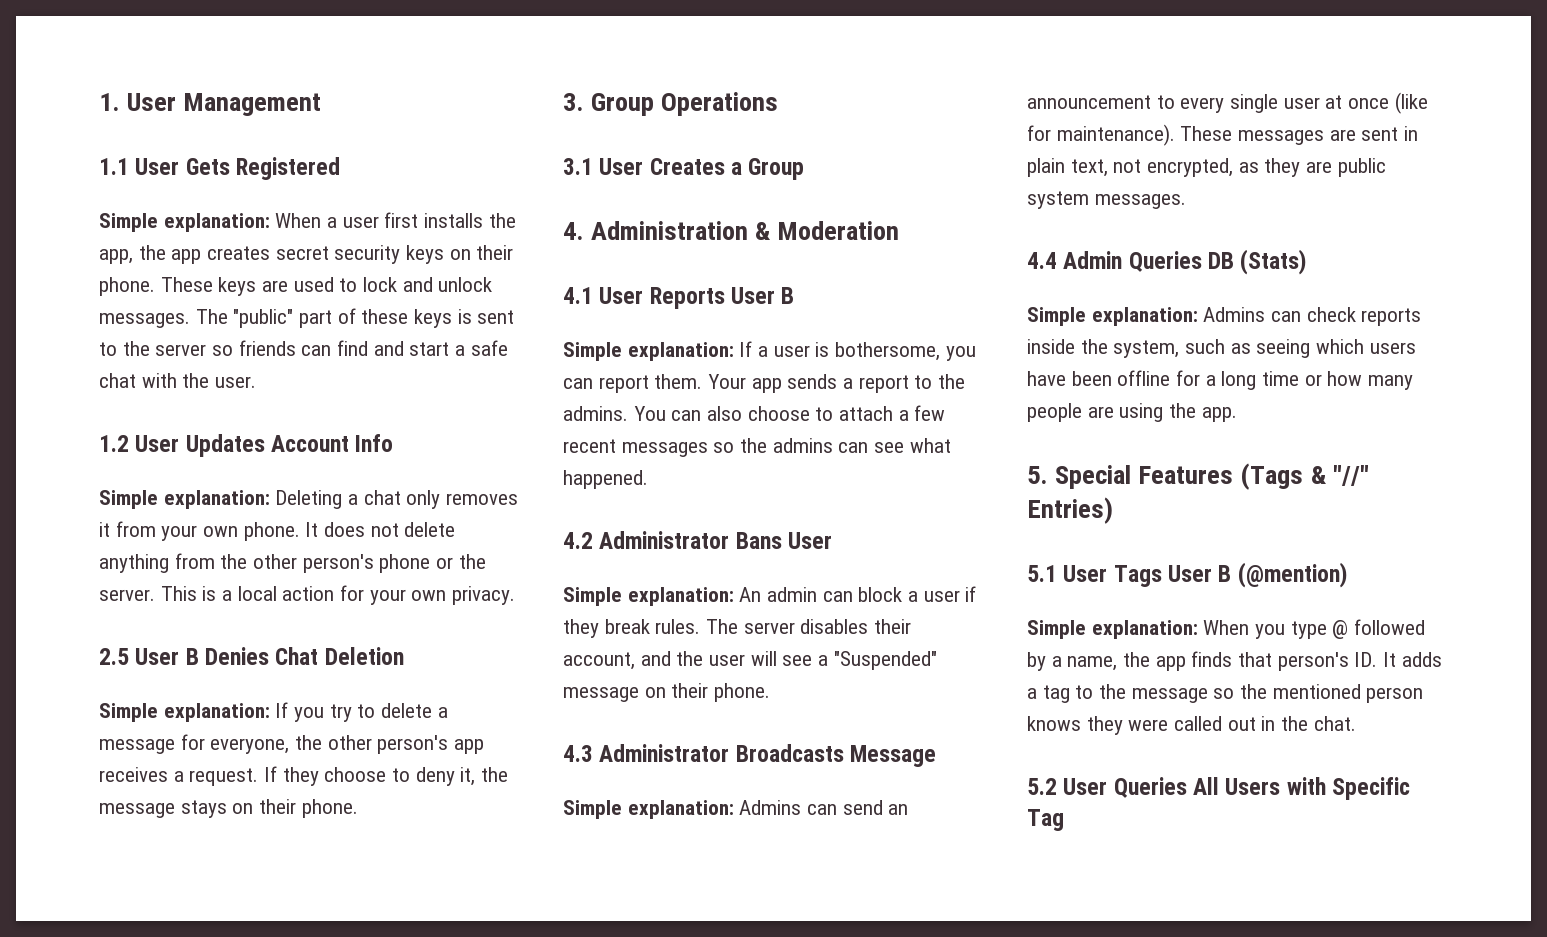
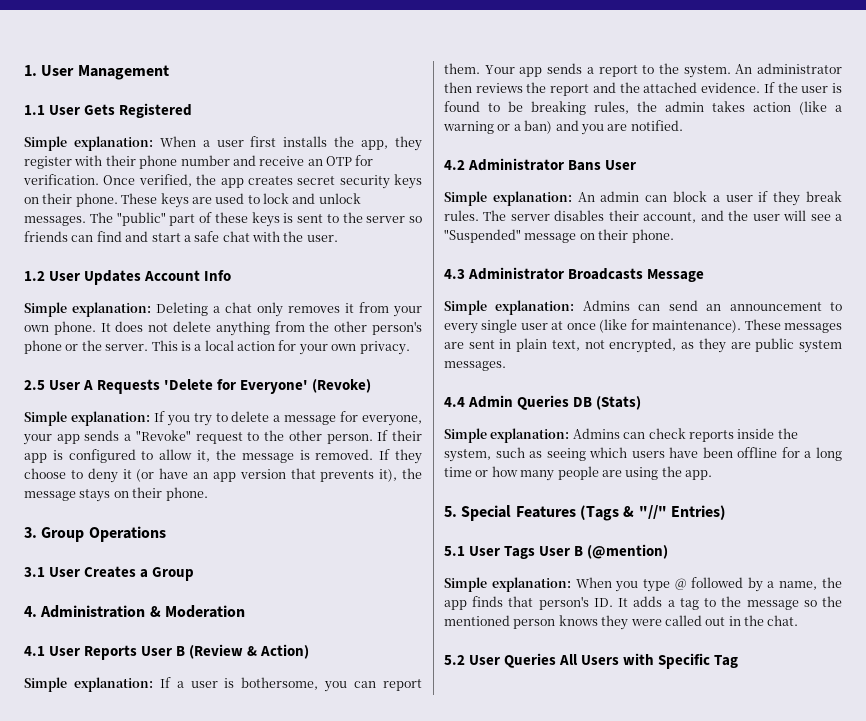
- Simple explanation: When a user first installs the app, the app creates secret security keys on their phone.
+ Simple explanation: When a user first installs the app, they register with their phone number and receive an OTP for verification. Once verified, the app creates secret security keys on their phone.
- 2.5 User B Denies Chat Deletion
+ 2.5 User A Requests 'Delete for Everyone' (Revoke)
- Simple explanation: If you try to delete a message for everyone, the other person's app receives a request.
+ Simple explanation: If you try to delete a message for everyone, your app sends a "Revoke" request to the other person. If their app is configured to allow it, the message is removed.
- If they choose to deny it, the message stays on their phone.
+ If they choose to deny it (or have an app version that prevents it), the message stays on their phone.
- 4.1 User Reports User B
+ 4.1 User Reports User B (Review & Action)
- Your app sends a report to the admins. You can also choose to attach a few recent messages so the admins can see what happened.
+ Your app sends a report to the system. An administrator then reviews the report and the attached evidence. If the user is found to be breaking rules, the admin takes action (like a warning or a ban) and you are notified.

